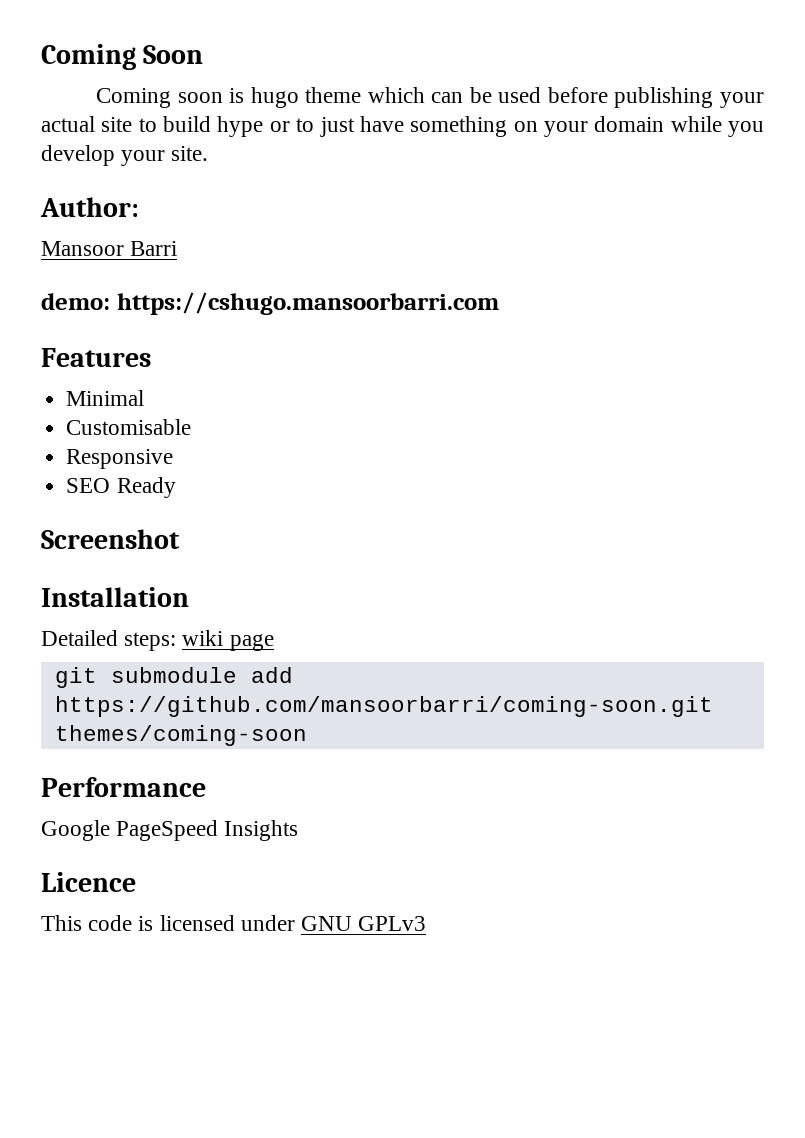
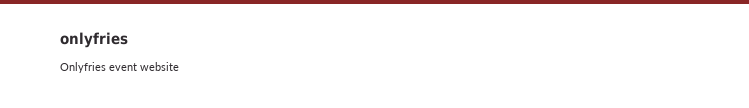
- Coming Soon
- Coming soon is hugo theme which can be used before publishing your actual site to build hype or to just have something on your domain while you develop your site.
- Author:
- Mansoor Barri
- demo: https://cshugo.mansoorbarri.com
- Features
- Minimal
- Customisable
- Responsive
- SEO Ready
- Screenshot
- Installation
- Detailed steps: wiki page
- git submodule add https://github.com/mansoorbarri/coming-soon.git themes/coming-soon
- Performance
- Google PageSpeed Insights
- Licence
- This code is licensed under GNU GPLv3
+ onlyfries
+ Onlyfries event website

